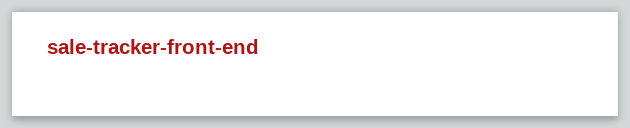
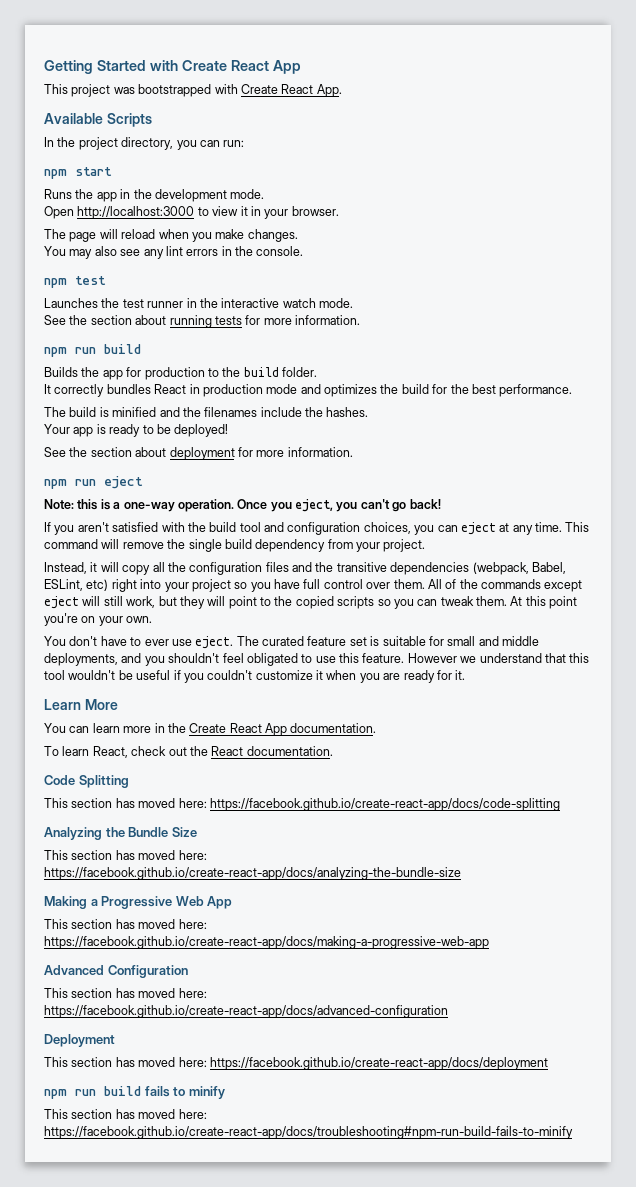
- sale-tracker-front-end
+ Getting Started with Create React App
+ This project was bootstrapped with Create React App.
+ Available Scripts
+ In the project directory, you can run:
+ npm start
+ Runs the app in the development mode.
+ Open http://localhost:3000 to view it in your browser.
+ The page will reload when you make changes.
+ You may also see any lint errors in the console.
+ npm test
+ Launches the test runner in the interactive watch mode.
+ See the section about running tests for more information.
+ npm run build
+ Builds the app for production to the build folder.
+ It correctly bundles React in production mode and optimizes the build for the best performance.
+ The build is minified and the filenames include the hashes.
+ Your app is ready to be deployed!
+ See the section about deployment for more information.
+ npm run eject
+ Note: this is a one-way operation. Once you eject, you can't go back!
+ If you aren't satisfied with the build tool and configuration choices, you can eject at any time. This command will remove the single build dependency from your project.
+ Instead, it will copy all the configuration files and the transitive dependencies (webpack, Babel, ESLint, etc) right into your project so you have full control over them. All of the commands except eject will still work, but they will point to the copied scripts so you can tweak them. At this point you're on your own.
+ You don't have to ever use eject. The curated feature set is suitable for small and middle deployments, and you shouldn't feel obligated to use this feature. However we understand that this tool wouldn't be useful if you couldn't customize it when you are ready for it.
+ Learn More
+ You can learn more in the Create React App documentation.
+ To learn React, check out the React documentation.
+ Code Splitting
+ This section has moved here: https://facebook.github.io/create-react-app/docs/code-splitting
+ Analyzing the Bundle Size
+ This section has moved here: https://facebook.github.io/create-react-app/docs/analyzing-the-bundle-size
+ Making a Progressive Web App
+ This section has moved here: https://facebook.github.io/create-react-app/docs/making-a-progressive-web-app
+ Advanced Configuration
+ This section has moved here: https://facebook.github.io/create-react-app/docs/advanced-configuration
+ Deployment
+ This section has moved here: https://facebook.github.io/create-react-app/docs/deployment
+ npm run build fails to minify
+ This section has moved here: https://facebook.github.io/create-react-app/docs/troubleshooting#npm-run-build-fails-to-minify

